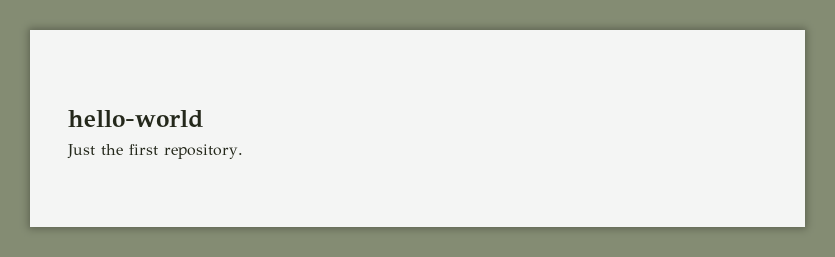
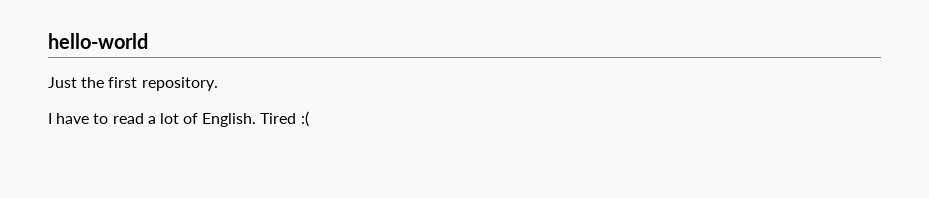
+ I have to read a lot of English. Tired :(

